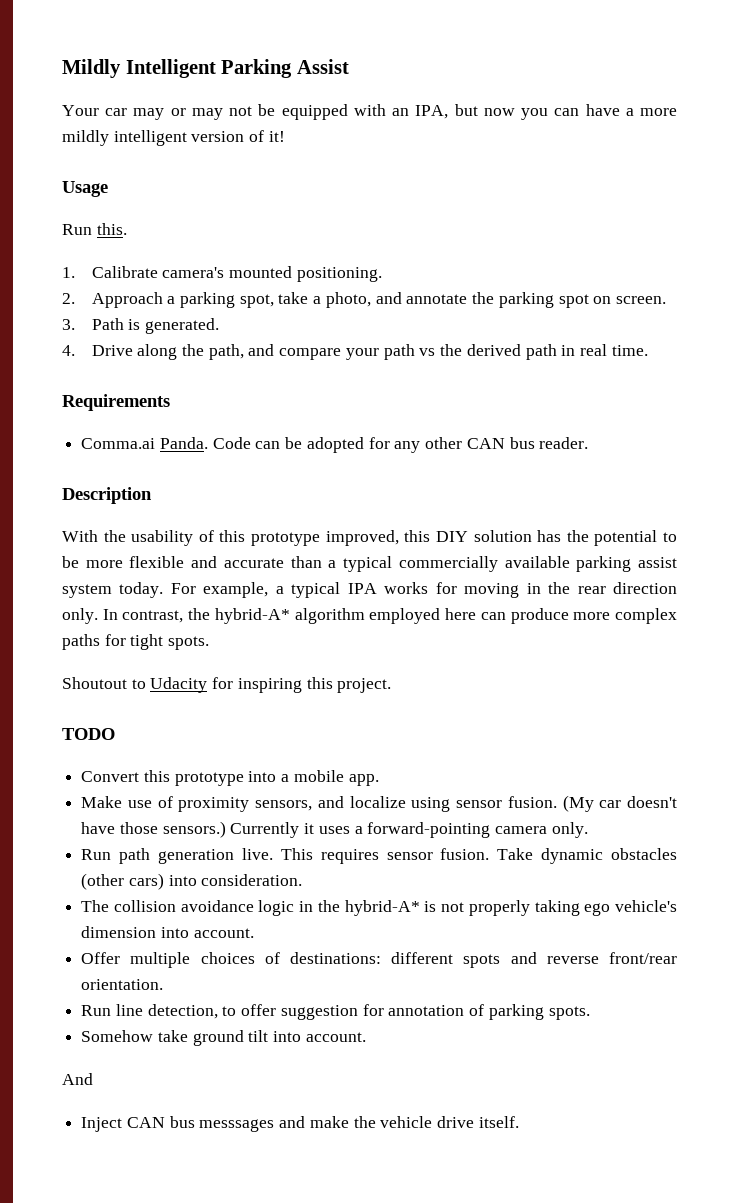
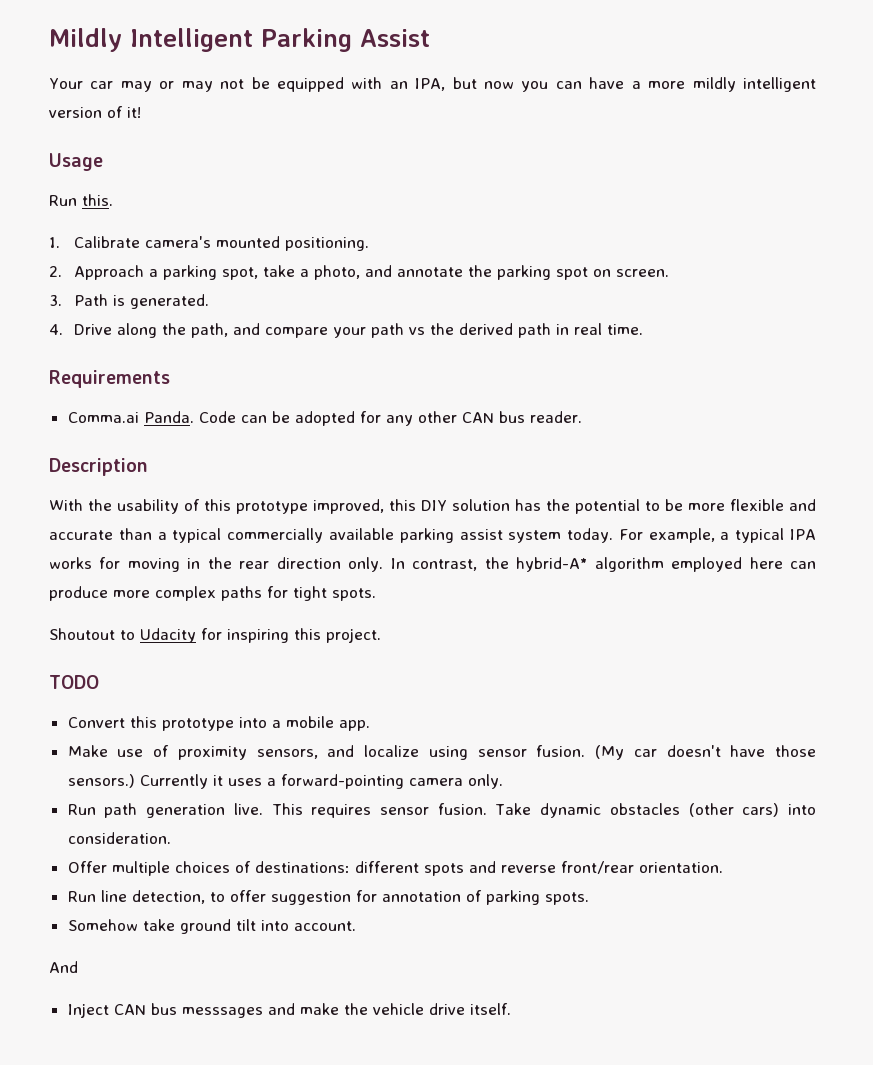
- The collision avoidance logic in the hybrid-A* is not properly taking ego vehicle's dimension into account.

